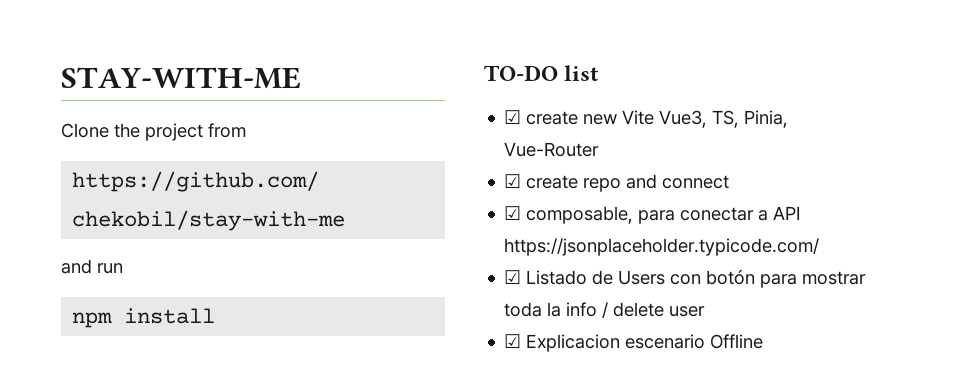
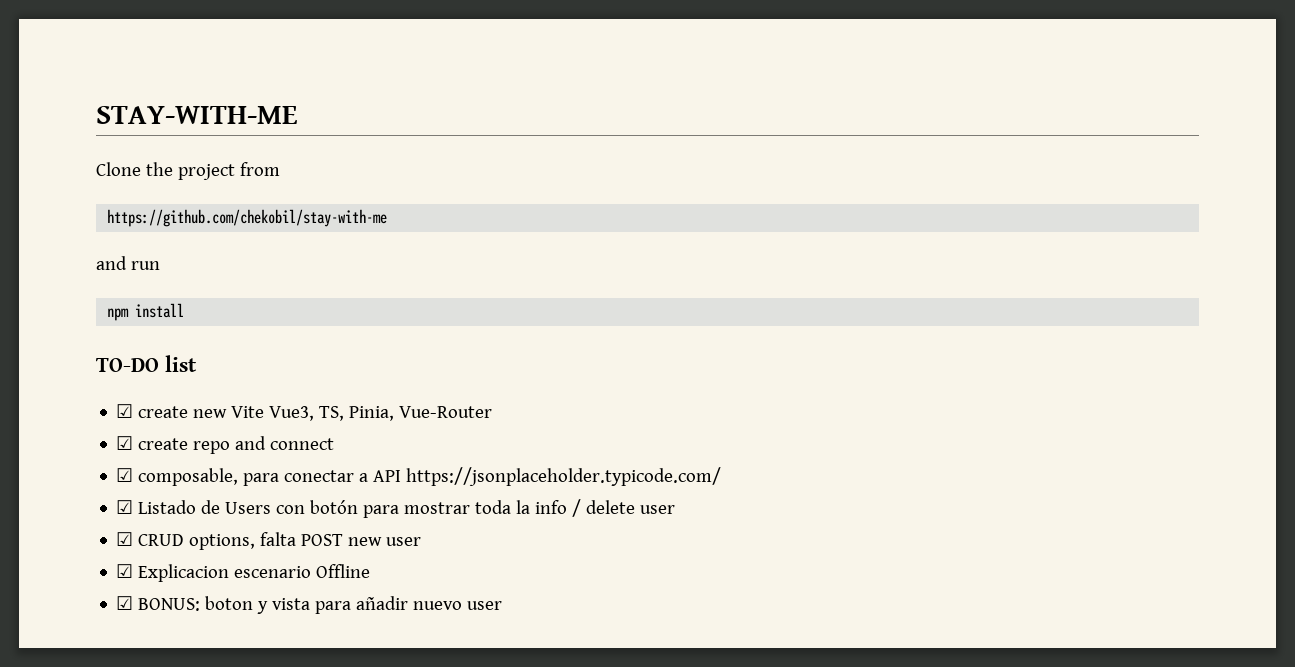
+ ☑ CRUD options, falta POST new user
  ☑ Explicacion escenario Offline
+ ☑ BONUS: boton y vista para añadir nuevo user

